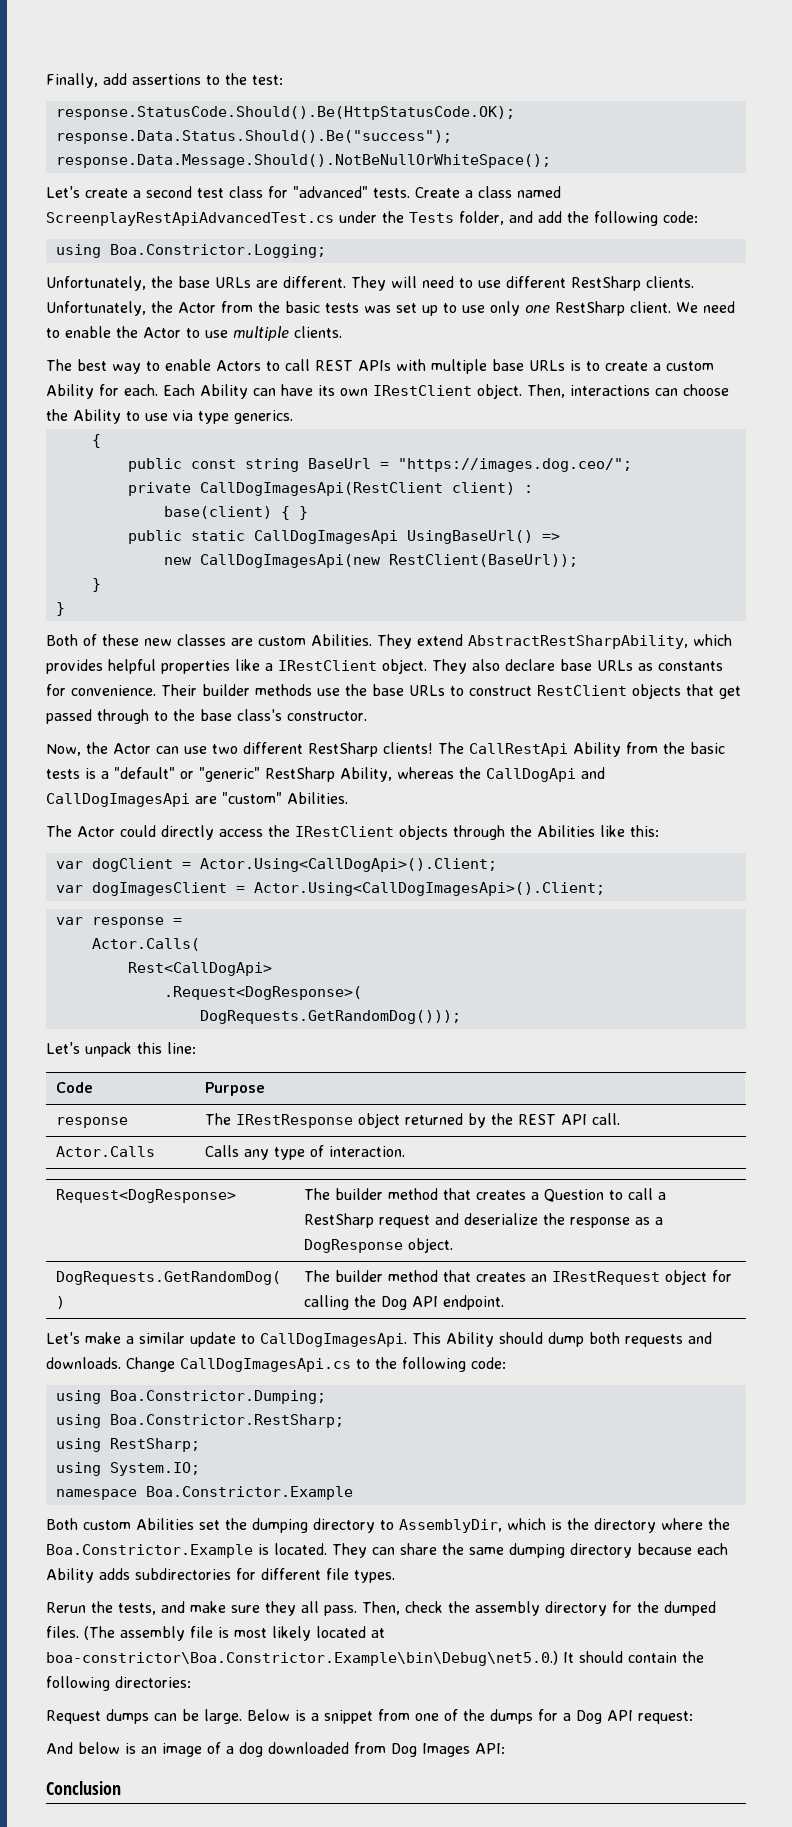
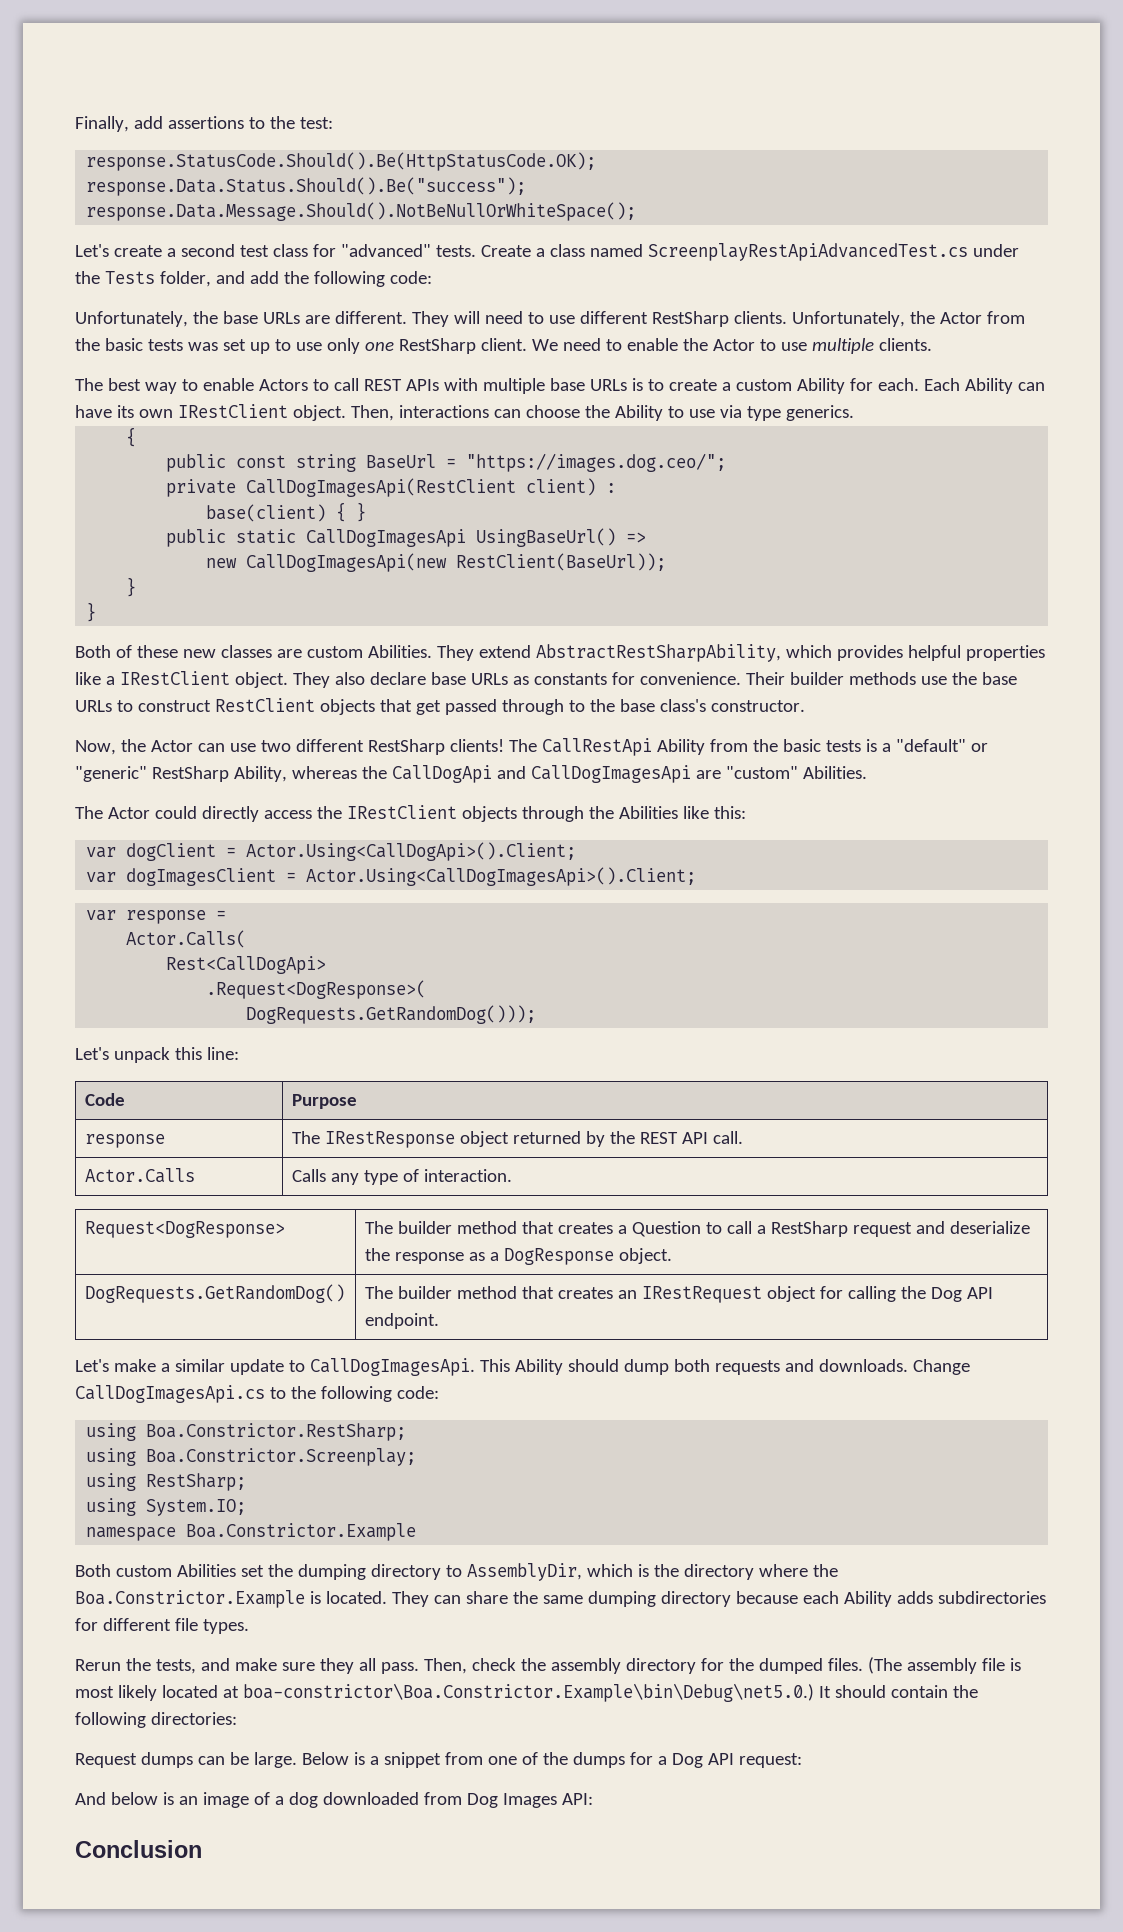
- using Boa.Constrictor.Logging;
- using Boa.Constrictor.Dumping;
  using Boa.Constrictor.RestSharp;
+ using Boa.Constrictor.Screenplay;

